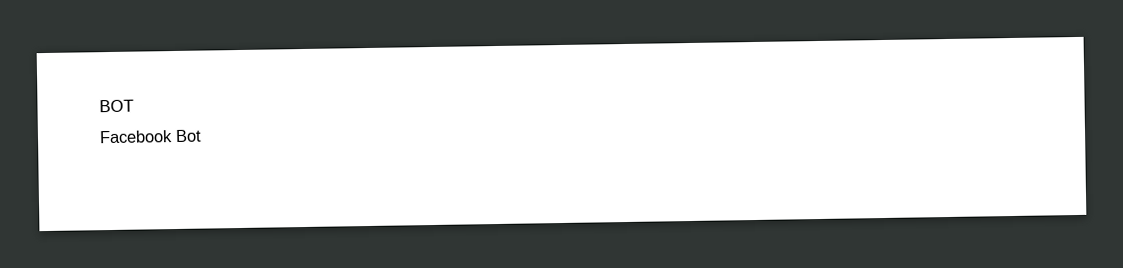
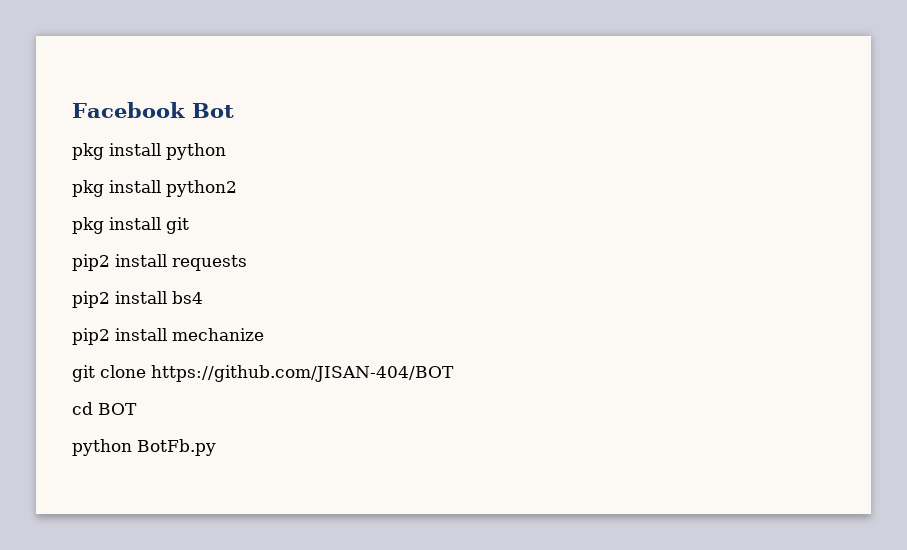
- BOT
+ Facebook Bot
+ pkg install python
+ pkg install python2
+ pkg install git
+ pip2 install requests
+ pip2 install bs4
+ pip2 install mechanize
+ git clone https://github.com/JISAN-404/BOT
+ cd BOT
- Facebook Bot
+ python BotFb.py

